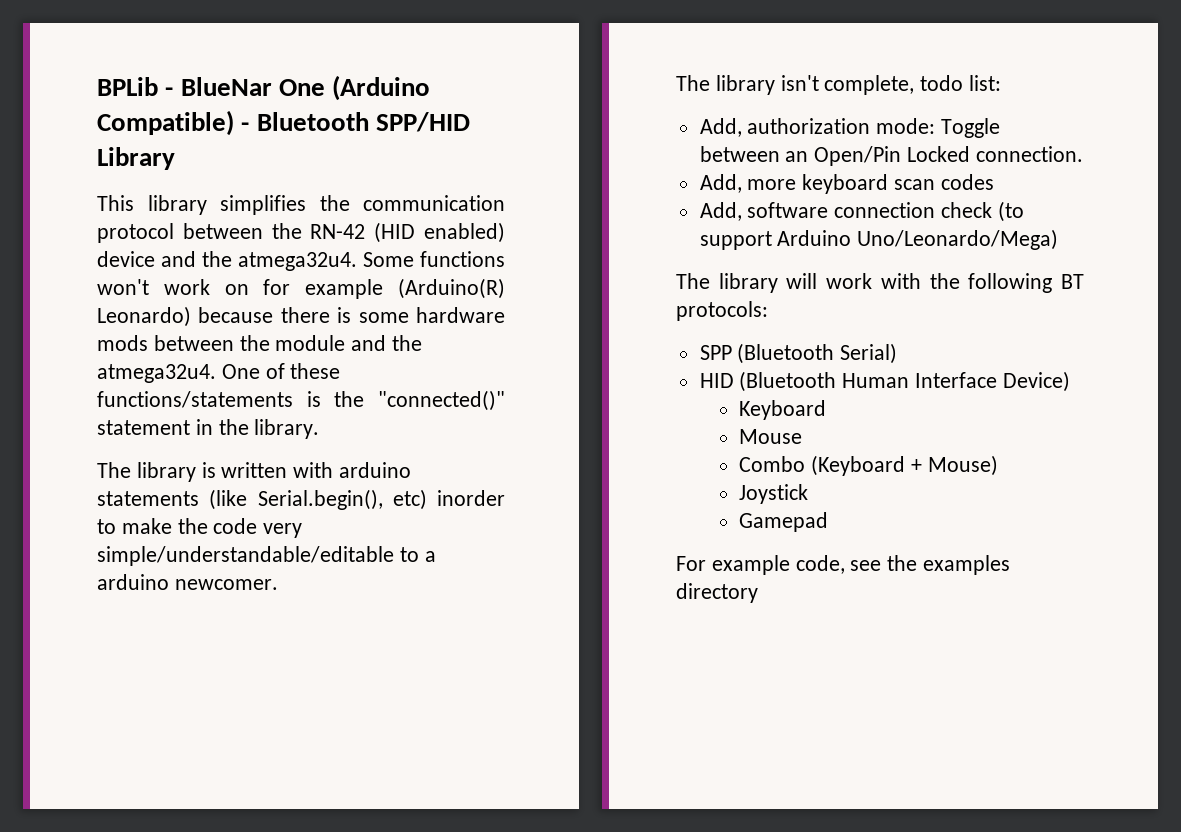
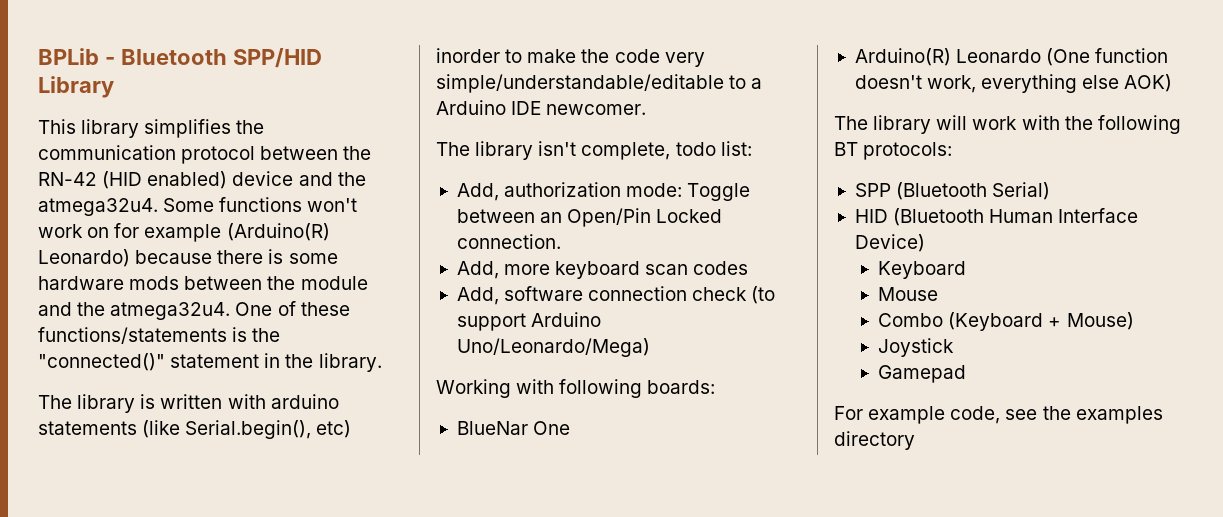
- BPLib - BlueNar One (Arduino Compatible) - Bluetooth SPP/HID Library
+ BPLib - Bluetooth SPP/HID Library
- The library is written with arduino statements (like Serial.begin(), etc) inorder to make the code very simple/understandable/editable to a arduino newcomer.
+ The library is written with arduino statements (like Serial.begin(), etc) inorder to make the code very simple/understandable/editable to a Arduino IDE newcomer.
+ Working with following boards:
+ BlueNar One
+ Arduino(R) Leonardo (One function doesn't work, everything else AOK)

